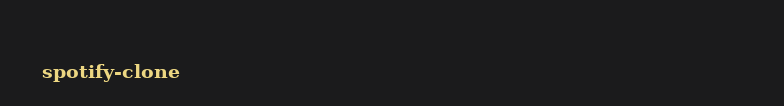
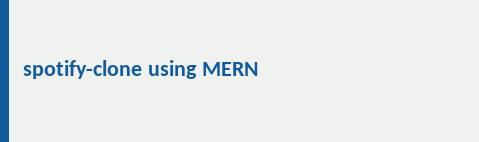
- spotify-clone
+ spotify-clone using MERN

